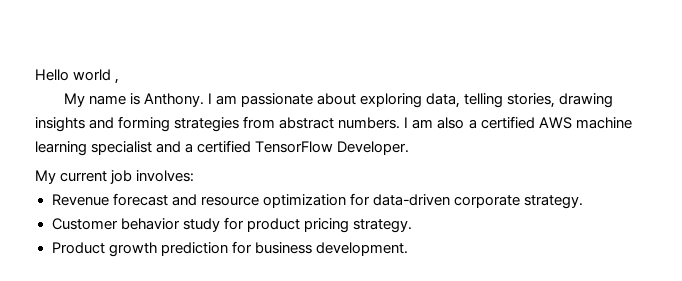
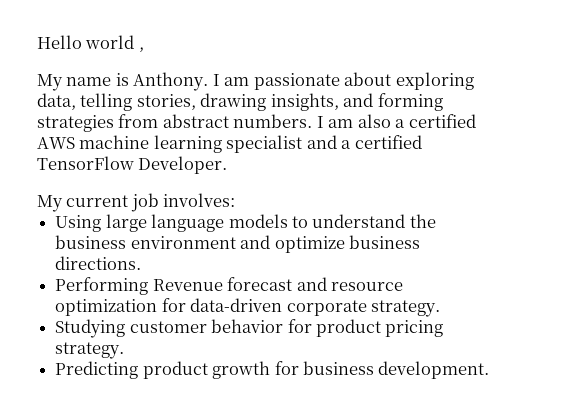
- I am passionate about exploring data, telling stories, drawing insights and forming strategies from abstract numbers.
+ I am passionate about exploring data, telling stories, drawing insights, and forming strategies from abstract numbers.
- Revenue forecast and resource optimization for data-driven corporate strategy.
+ Using large language models to understand the business environment and optimize business directions.
+ Performing Revenue forecast and resource optimization for data-driven corporate strategy.
- Customer behavior study for product pricing strategy.
+ Studying customer behavior for product pricing strategy.
- Product growth prediction for business development.
+ Predicting product growth for business development.

